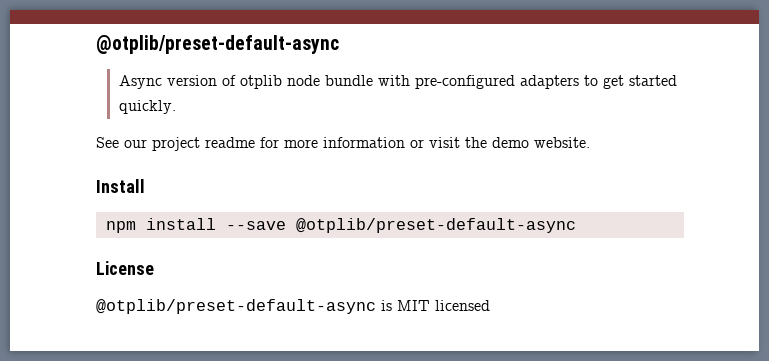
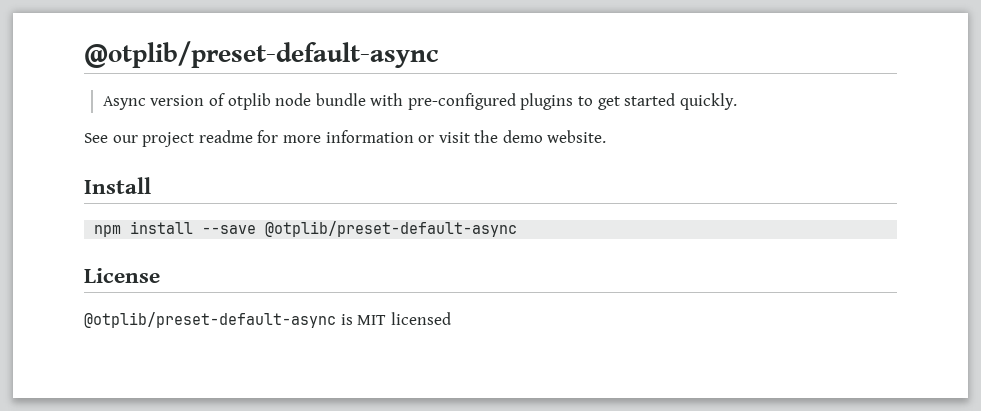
- Async version of otplib node bundle with pre-configured adapters to get started quickly.
+ Async version of otplib node bundle with pre-configured plugins to get started quickly.

